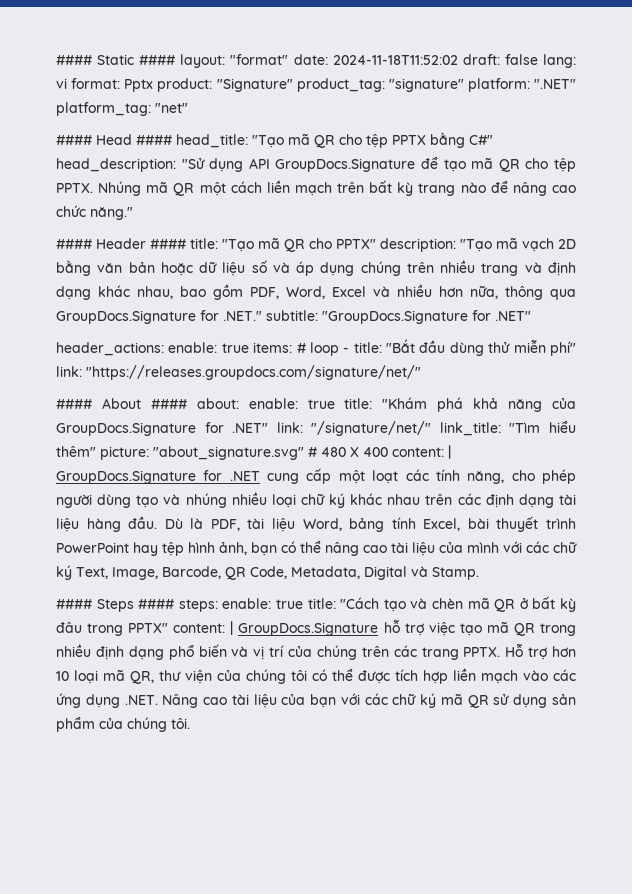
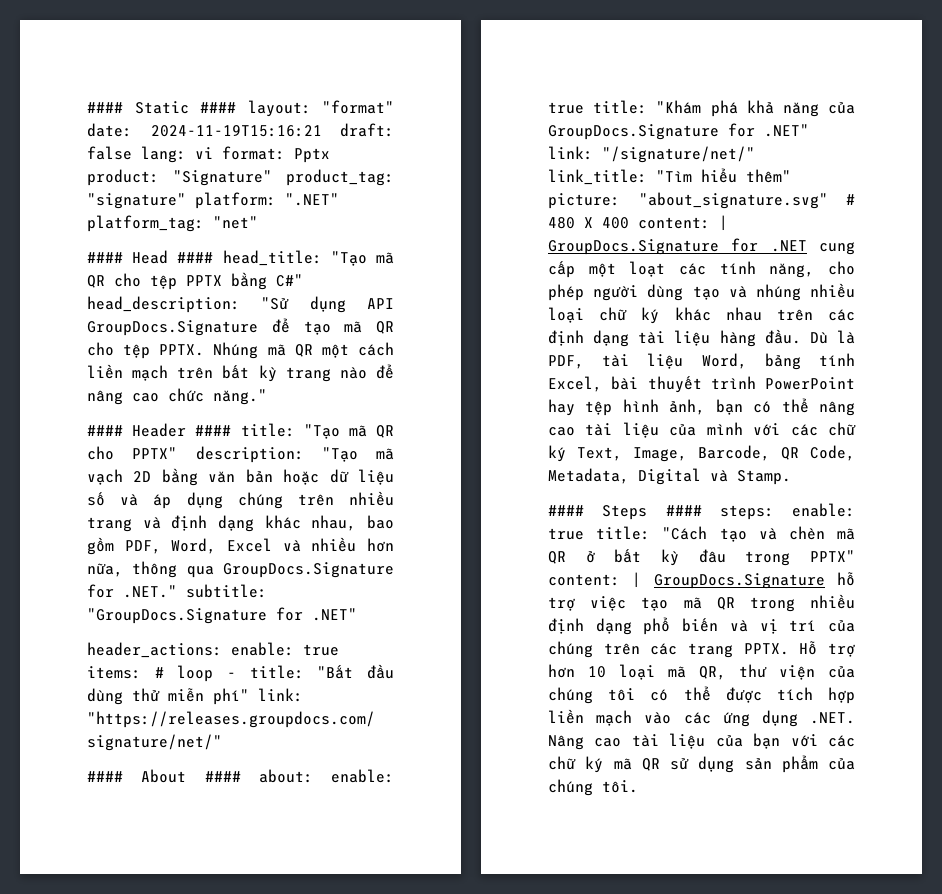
- #### Static #### layout: "format" date: 2024-11-18T11:52:02 draft: false lang: vi format: Pptx product: "Signature" product_tag: "signature" platform: ".NET" platform_tag: "net"
+ #### Static #### layout: "format" date: 2024-11-19T15:16:21 draft: false lang: vi format: Pptx product: "Signature" product_tag: "signature" platform: ".NET" platform_tag: "net"

